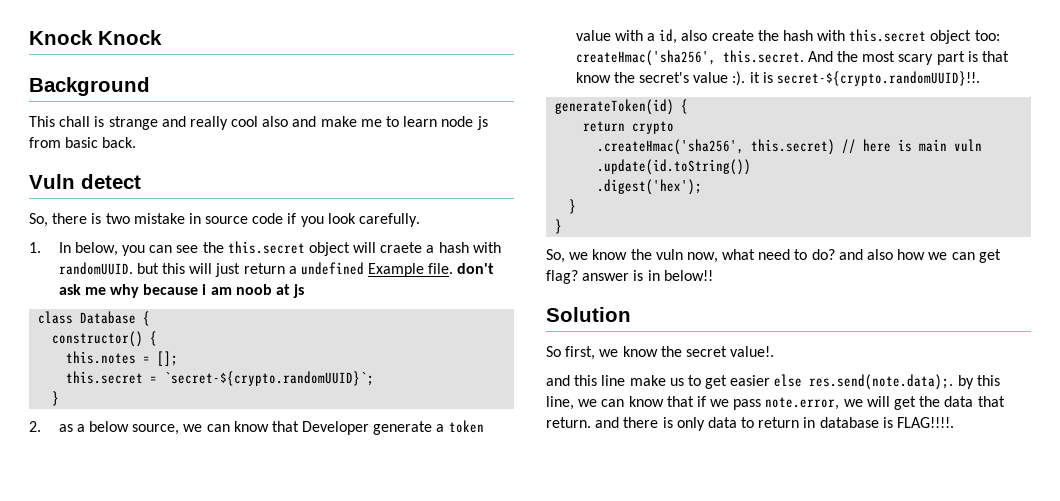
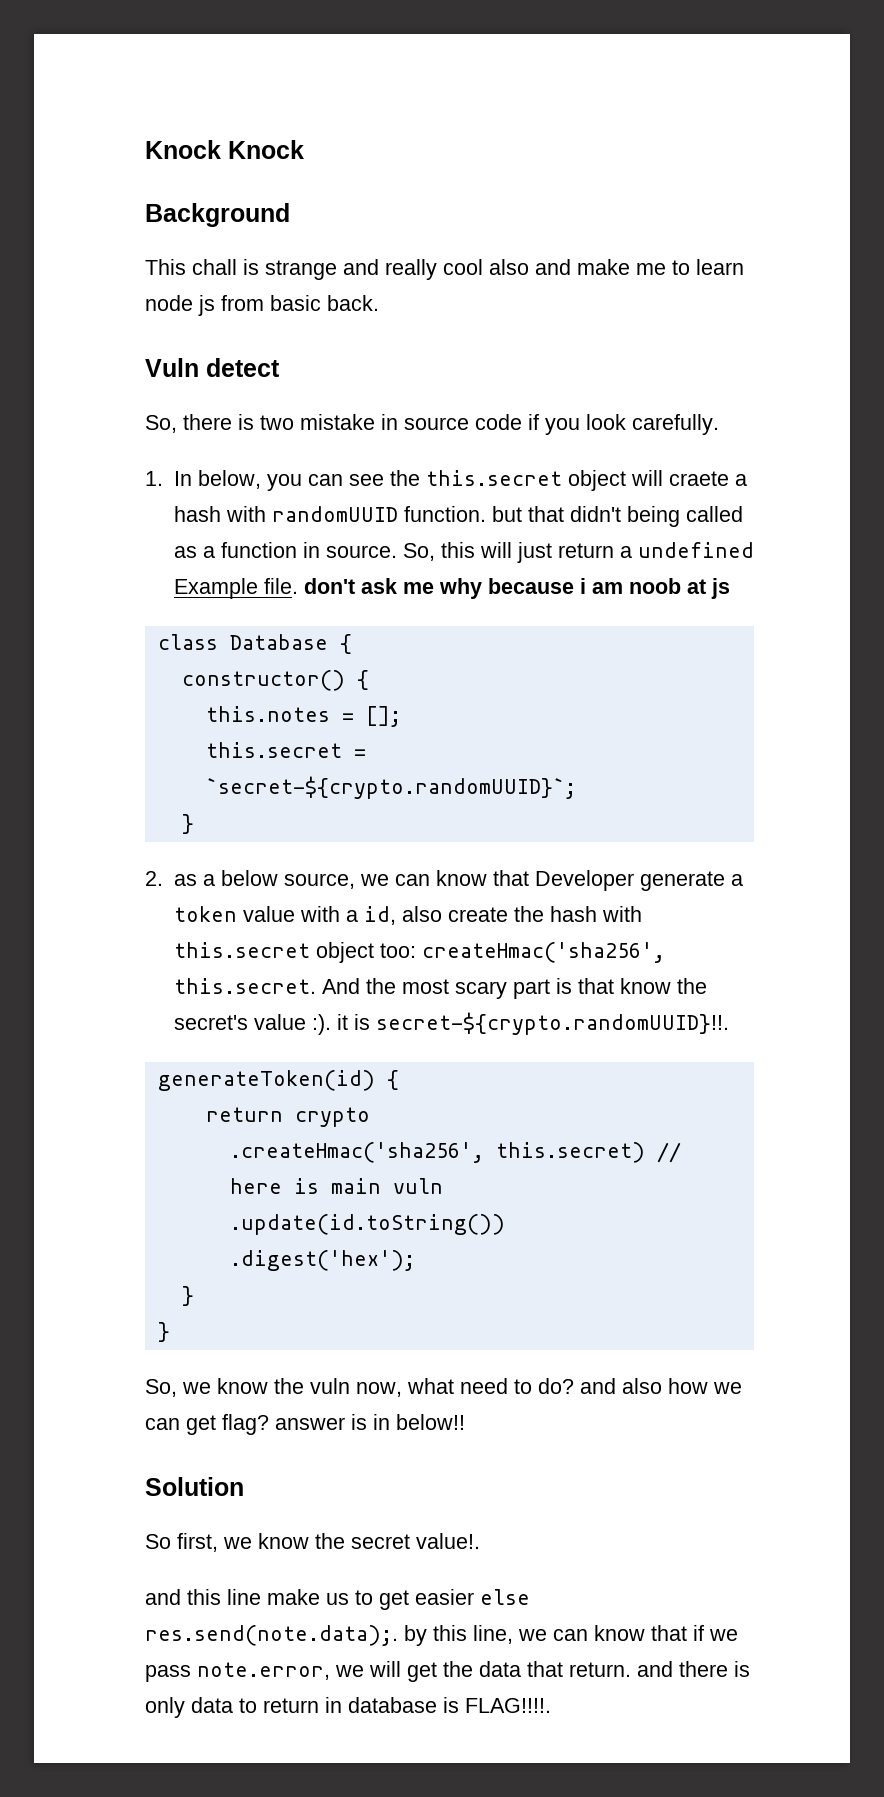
- 1. In below, you can see the this.secret object will craete a hash with randomUUID. but this will just return a undefined Example file. don't ask me why because i am noob at js
+ 1. In below, you can see the this.secret object will craete a hash with randomUUID function. but that didn't being called as a function in source. So, this will just return a undefined Example file. don't ask me why because i am noob at js

